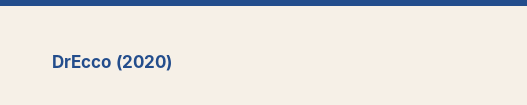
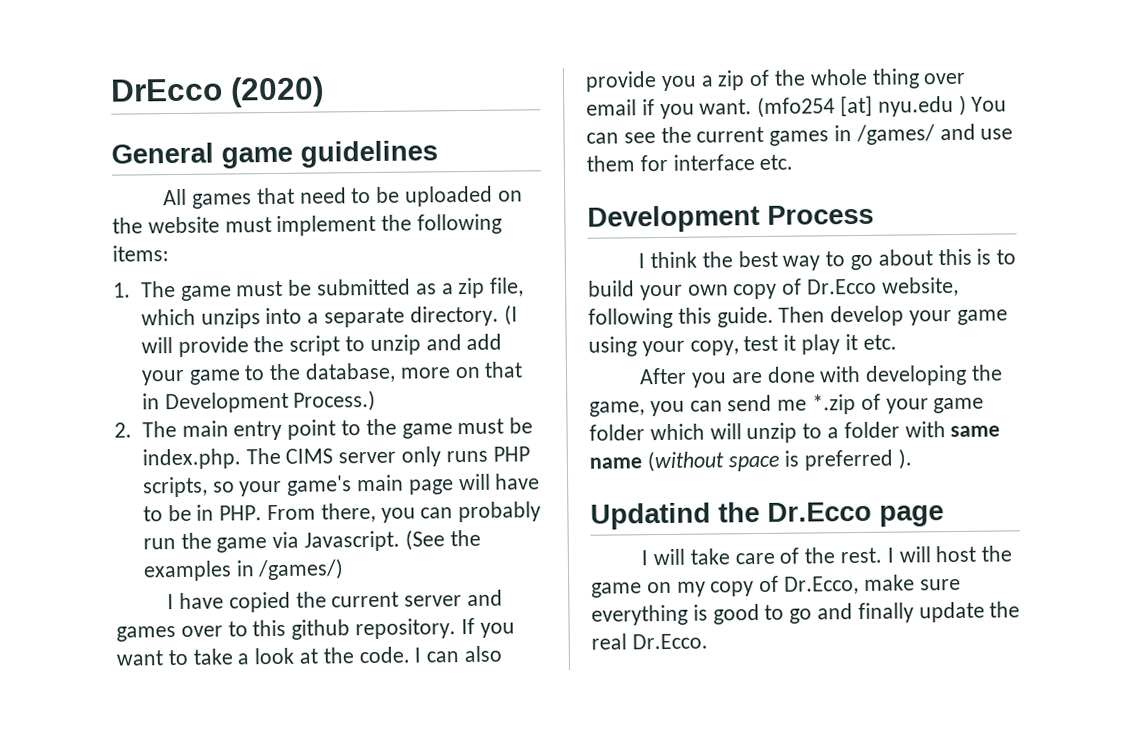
+ General game guidelines
+ All games that need to be uploaded on the website must implement the following items:
+ 1. The game must be submitted as a zip file, which unzips into a separate directory. (I will provide the script to unzip and add your game to the database, more on that in Development Process.)
+ 2. The main entry point to the game must be index.php. The CIMS server only runs PHP scripts, so your game's main page will have to be in PHP. From there, you can probably run the game via Javascript. (See the examples in /games/)
+ I have copied the current server and games over to this github repository. If you want to take a look at the code. I can also provide you a zip of the whole thing over email if you want. (mfo254 [at] nyu.edu ) You can see the current games in /games/ and use them for interface etc.
+ Development Process
+ I think the best way to go about this is to build your own copy of Dr.Ecco website, following this guide. Then develop your game using your copy, test it play it etc.
+ After you are done with developing the game, you can send me *.zip of your game folder which will unzip to a folder with same name (without space is preferred ).
+ Updatind the Dr.Ecco page
+ I will take care of the rest. I will host the game on my copy of Dr.Ecco, make sure everything is good to go and finally update the real Dr.Ecco.

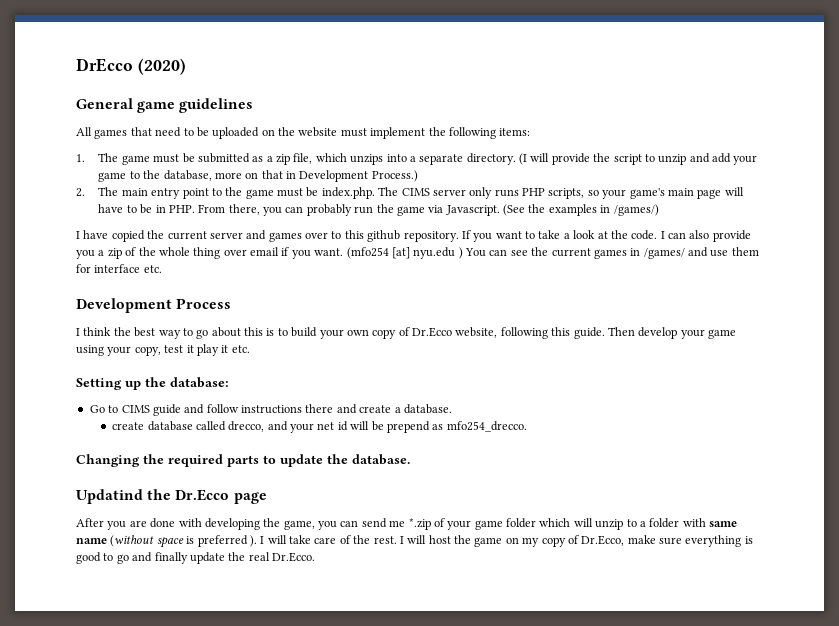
+ Setting up the database:
+ Go to CIMS guide and follow instructions there and create a database.
+ create database called drecco, and your net id will be prepend as mfo254_drecco.
+ Changing the required parts to update the database.
+ Updatind the Dr.Ecco page
- After you are done with developing the game, you can send me *.zip of your game folder which will unzip to a folder with same name (without space is preferred ).
- Updatind the Dr.Ecco page
- I will take care of the rest.
+ After you are done with developing the game, you can send me *.zip of your game folder which will unzip to a folder with same name (without space is preferred ). I will take care of the rest.

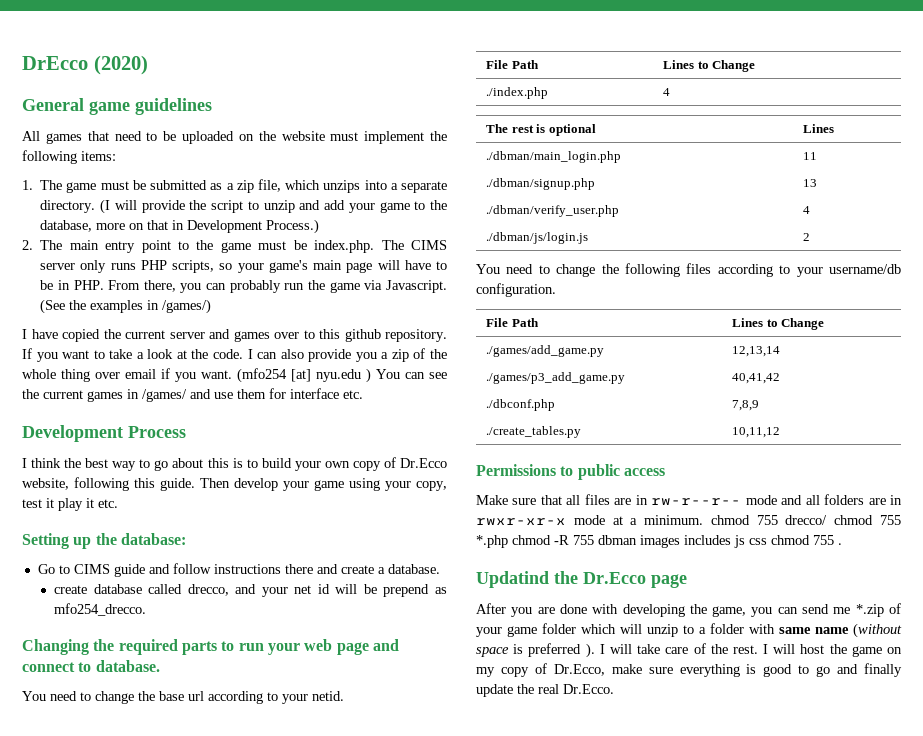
- Changing the required parts to update the database.
+ Changing the required parts to run your web page and connect to database.
+ You need to change the base url according to your netid.
+ File Path | Lines to Change
+ ./index.php | 4
+ The rest is optional | Lines
+ ./dbman/main_login.php | 11
+ ./dbman/signup.php | 13
+ ./dbman/verify_user.php | 4
+ ./dbman/js/login.js | 2
+ You need to change the following files according to your username/db configuration.
+ File Path | Lines to Change
+ ./games/add_game.py | 12,13,14
+ ./games/p3_add_game.py | 40,41,42
+ ./dbconf.php | 7,8,9
+ ./create_tables.py | 10,11,12
+ Permissions to public access
+ Make sure that all files are in rw-r--r-- mode and all folders are in rwxr-xr-x mode at a minimum. chmod 755 drecco/ chmod 755 *.php chmod -R 755 dbman images includes js css chmod 755 .

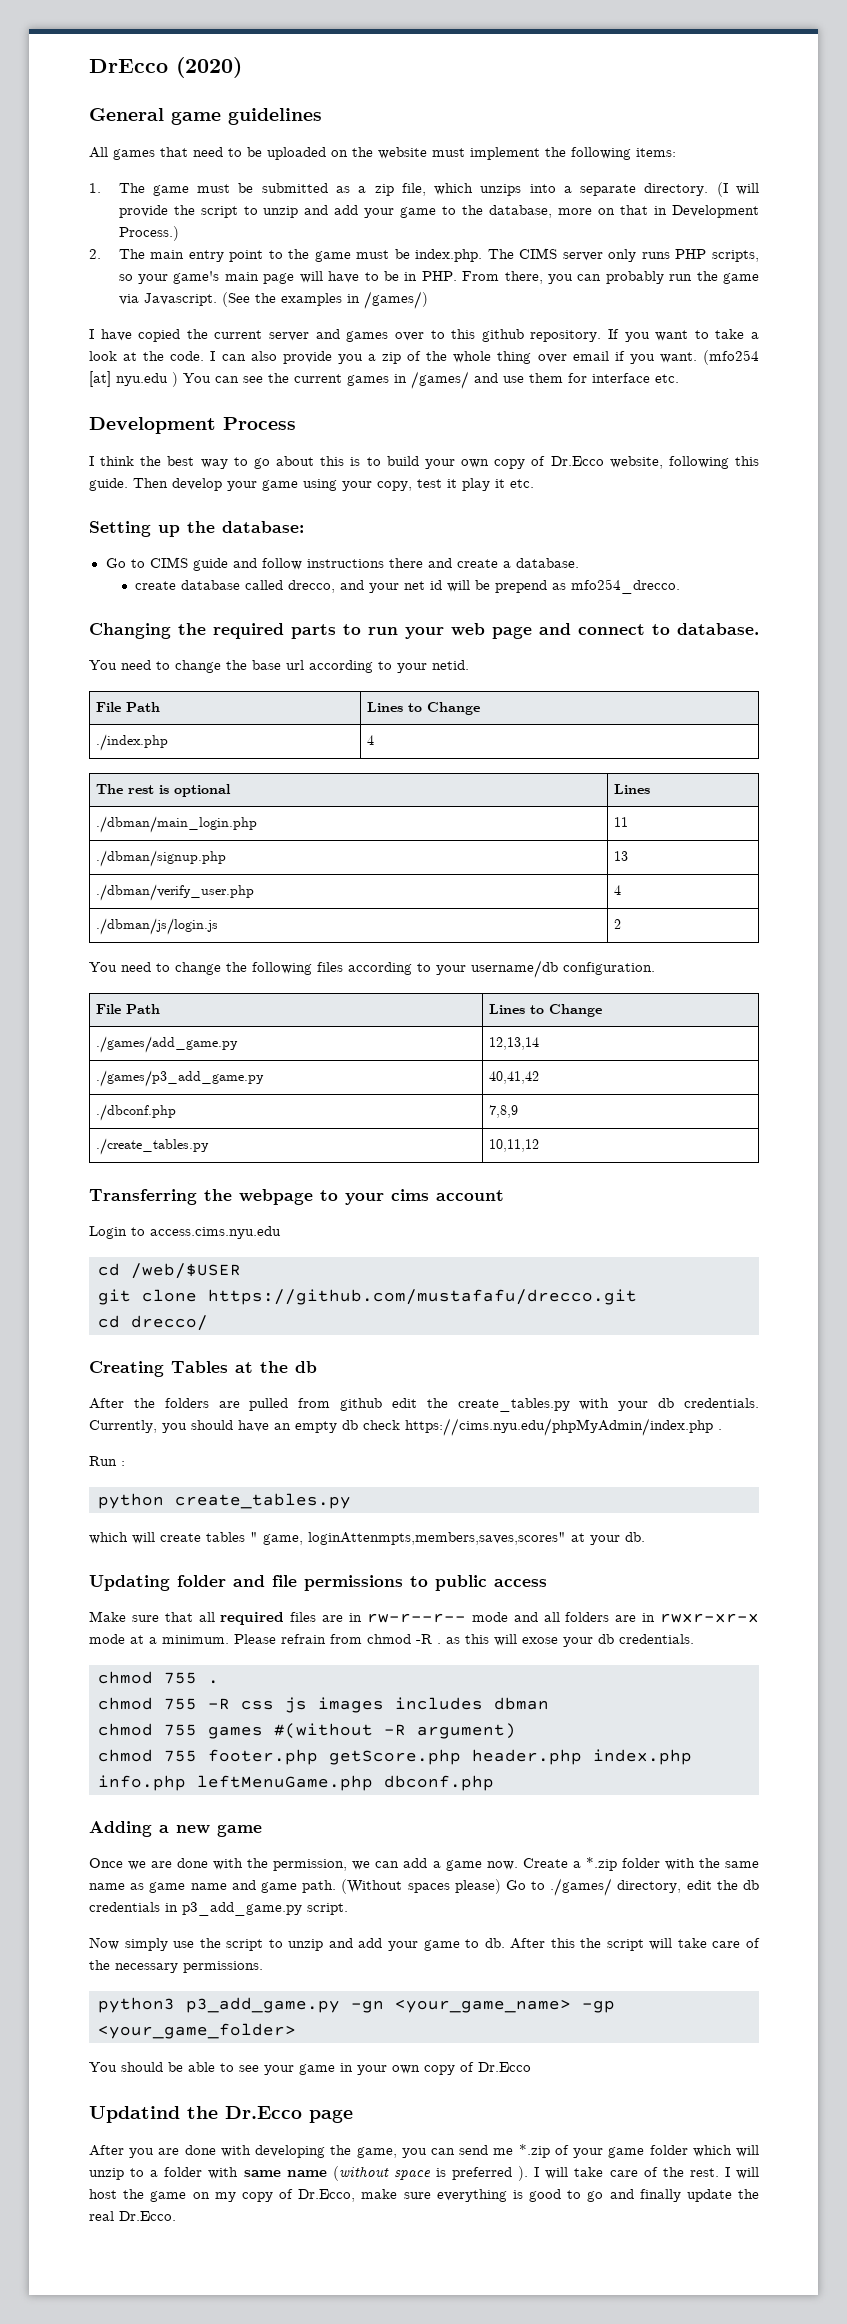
- Permissions to public access
+ Transferring the webpage to your cims account
+ Login to access.cims.nyu.edu
+ cd /web/$USER
+ git clone https://github.com/mustafafu/drecco.git
+ cd drecco/
+ Creating Tables at the db
+ After the folders are pulled from github edit the create_tables.py with your db credentials. Currently, you should have an empty db check https://cims.nyu.edu/phpMyAdmin/index.php .
+ Run :
+ python create_tables.py
+ which will create tables " game, loginAttenmpts,members,saves,scores" at your db.
+ Updating folder and file permissions to public access
- Make sure that all files are in rw-r--r-- mode and all folders are in rwxr-xr-x mode at a minimum. chmod 755 drecco/ chmod 755 *.php chmod -R 755 dbman images includes js css chmod 755 .
+ Make sure that all required files are in rw-r--r-- mode and all folders are in rwxr-xr-x mode at a minimum. Please refrain from chmod -R . as this will exose your db credentials.
+ chmod 755 .
+ chmod 755 -R css js images includes dbman
+ chmod 755 games #(without -R argument)
+ chmod 755 footer.php getScore.php header.php index.php info.php leftMenuGame.php dbconf.php
+ Adding a new game
+ Once we are done with the permission, we can add a game now. Create a *.zip folder with the same name as game name and game path. (Without spaces please) Go to ./games/ directory, edit the db credentials in p3_add_game.py script.
+ Now simply use the script to unzip and add your game to db. After this the script will take care of the necessary permissions.
+ python3 p3_add_game.py -gn <your_game_name> -gp <your_game_folder>
+ You should be able to see your game in your own copy of Dr.Ecco

